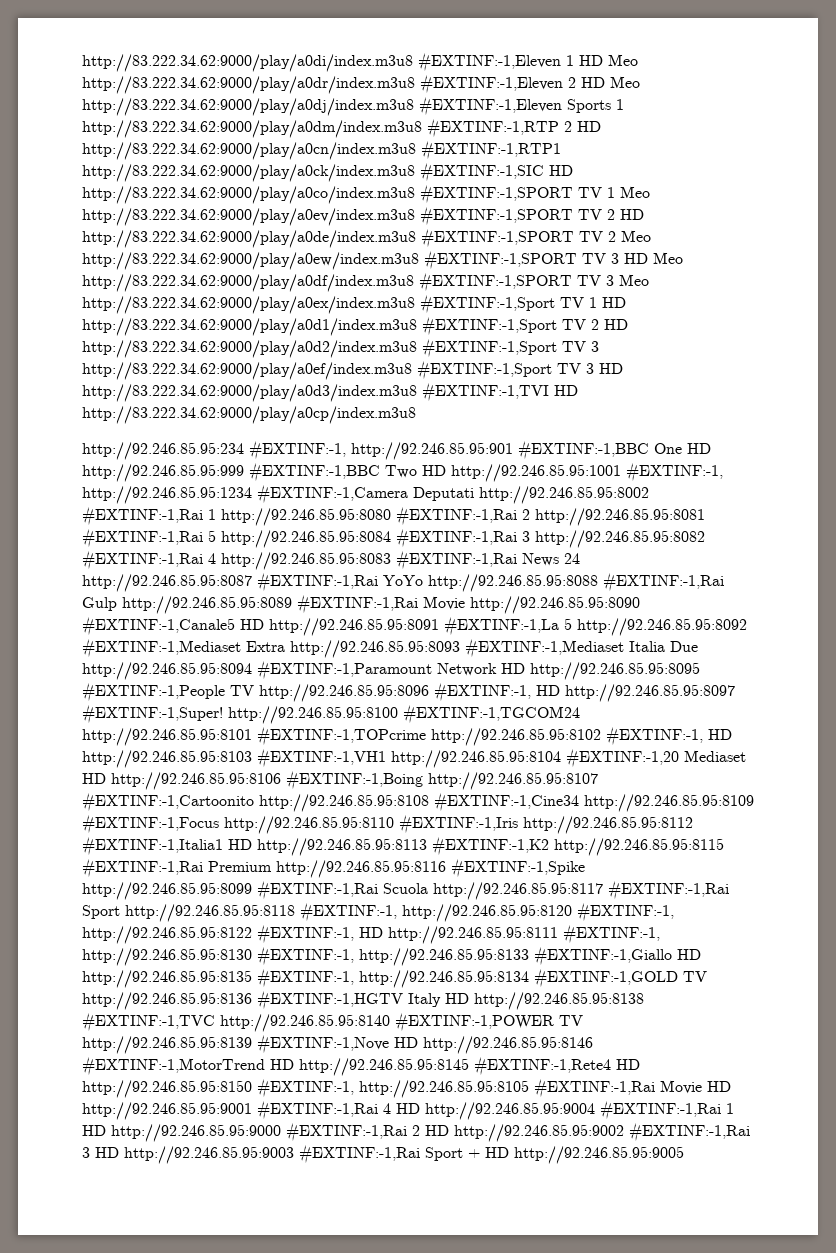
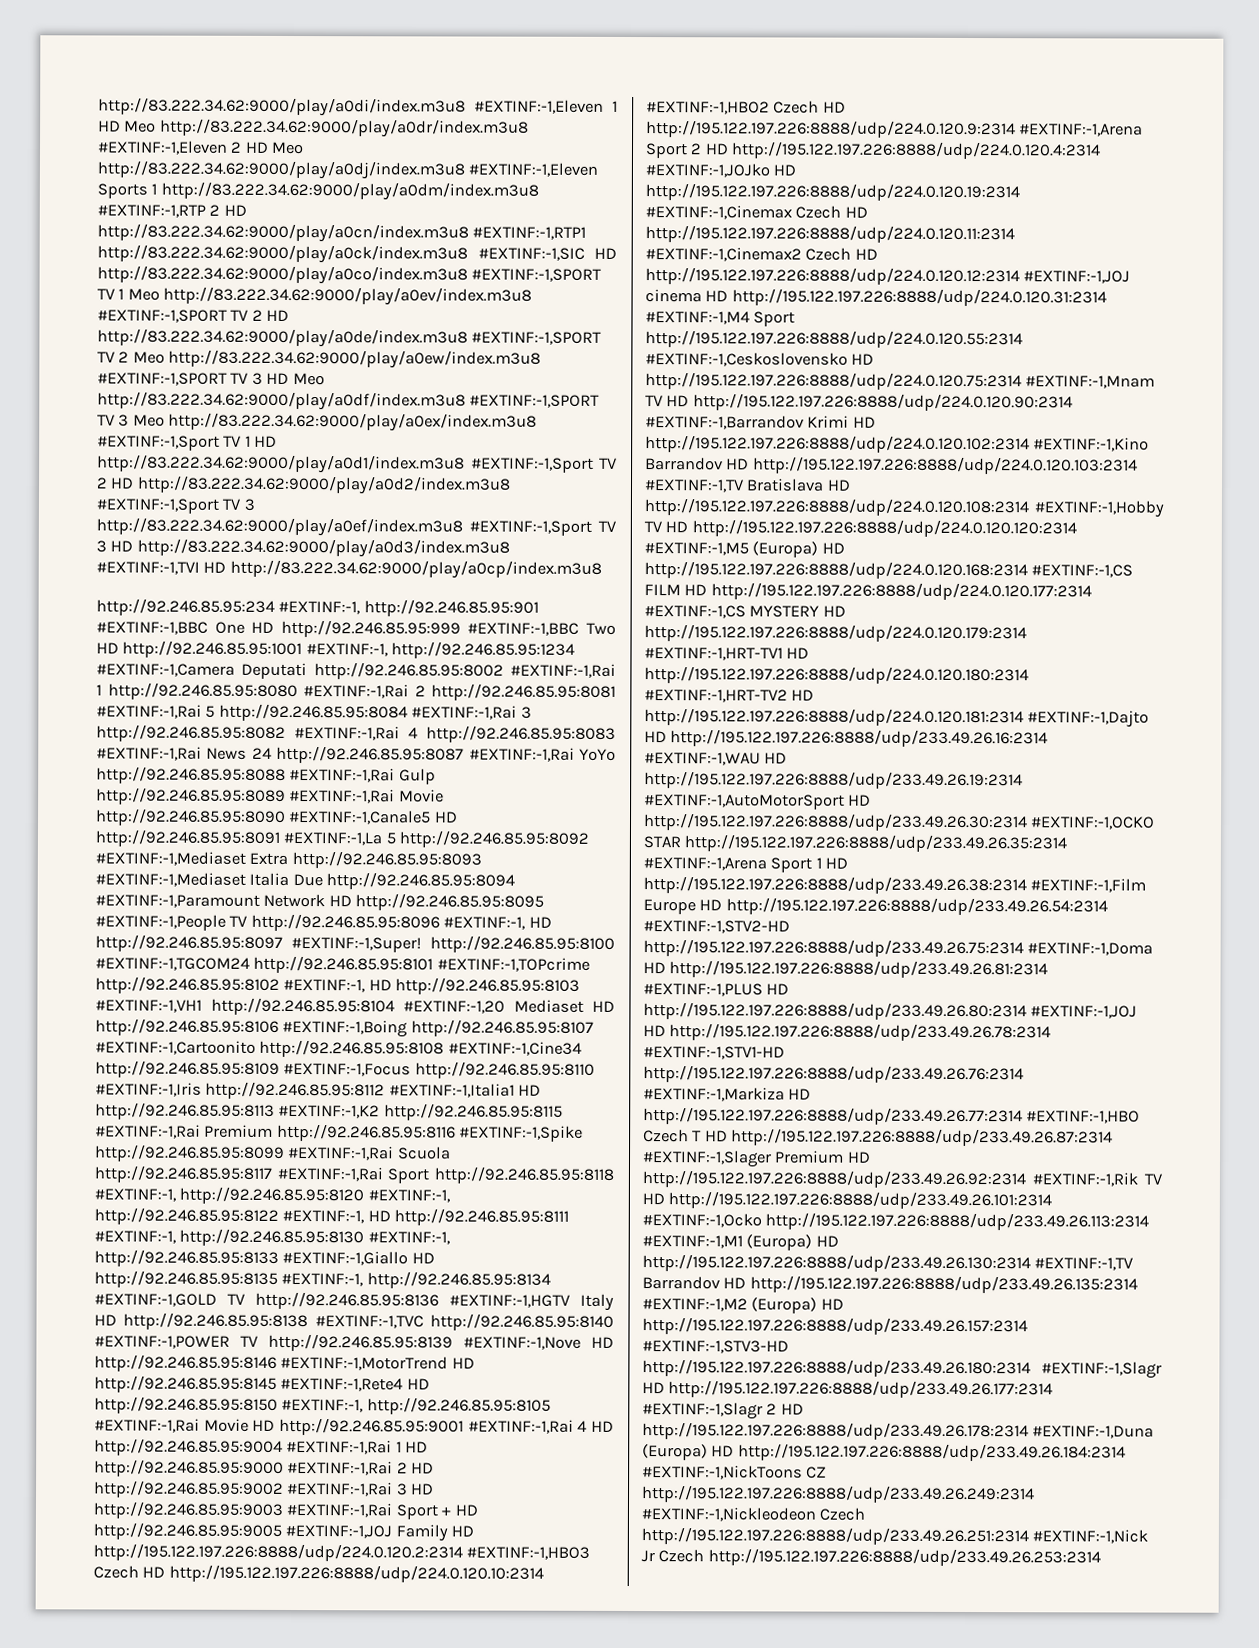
- http://92.246.85.95:234 #EXTINF:-1, http://92.246.85.95:901 #EXTINF:-1,BBC One HD http://92.246.85.95:999 #EXTINF:-1,BBC Two HD http://92.246.85.95:1001 #EXTINF:-1, http://92.246.85.95:1234 #EXTINF:-1,Camera Deputati http://92.246.85.95:8002 #EXTINF:-1,Rai 1 http://92.246.85.95:8080 #EXTINF:-1,Rai 2 http://92.246.85.95:8081 #EXTINF:-1,Rai 5 http://92.246.85.95:8084 #EXTINF:-1,Rai 3 http://92.246.85.95:8082 #EXTINF:-1,Rai 4 http://92.246.85.95:8083 #EXTINF:-1,Rai News 24 http://92.246.85.95:8087 #EXTINF:-1,Rai YoYo http://92.246.85.95:8088 #EXTINF:-1,Rai Gulp http://92.246.85.95:8089 #EXTINF:-1,Rai Movie http://92.246.85.95:8090 #EXTINF:-1,Canale5 HD http://92.246.85.95:8091 #EXTINF:-1,La 5 http://92.246.85.95:8092 #EXTINF:-1,Mediaset Extra http://92.246.85.95:8093 #EXTINF:-1,Mediaset Italia Due http://92.246.85.95:8094 #EXTINF:-1,Paramount Network HD http://92.246.85.95:8095 #EXTINF:-1,People TV http://92.246.85.95:8096 #EXTINF:-1, HD http://92.246.85.95:8097 #EXTINF:-1,Super! http://92.246.85.95:8100 #EXTINF:-1,TGCOM24 http://92.246.85.95:8101 #EXTINF:-1,TOPcrime http://92.246.85.95:8102 #EXTINF:-1, HD http://92.246.85.95:8103 #EXTINF:-1,VH1 http://92.246.85.95:8104 #EXTINF:-1,20 Mediaset HD http://92.246.85.95:8106 #EXTINF:-1,Boing http://92.246.85.95:8107 #EXTINF:-1,Cartoonito http://92.246.85.95:8108 #EXTINF:-1,Cine34 http://92.246.85.95:8109 #EXTINF:-1,Focus http://92.246.85.95:8110 #EXTINF:-1,Iris http://92.246.85.95:8112 #EXTINF:-1,Italia1 HD http://92.246.85.95:8113 #EXTINF:-1,K2 http://92.246.85.95:8115 #EXTINF:-1,Rai Premium http://92.246.85.95:8116 #EXTINF:-1,Spike http://92.246.85.95:8099 #EXTINF:-1,Rai Scuola http://92.246.85.95:8117 #EXTINF:-1,Rai Sport http://92.246.85.95:8118 #EXTINF:-1, http://92.246.85.95:8120 #EXTINF:-1, http://92.246.85.95:8122 #EXTINF:-1, HD http://92.246.85.95:8111 #EXTINF:-1, http://92.246.85.95:8130 #EXTINF:-1, http://92.246.85.95:8133 #EXTINF:-1,Giallo HD http://92.246.85.95:8135 #EXTINF:-1, http://92.246.85.95:8134 #EXTINF:-1,GOLD TV http://92.246.85.95:8136 #EXTINF:-1,HGTV Italy HD http://92.246.85.95:8138 #EXTINF:-1,TVC http://92.246.85.95:8140 #EXTINF:-1,POWER TV http://92.246.85.95:8139 #EXTINF:-1,Nove HD http://92.246.85.95:8146 #EXTINF:-1,MotorTrend HD http://92.246.85.95:8145 #EXTINF:-1,Rete4 HD http://92.246.85.95:8150 #EXTINF:-1, http://92.246.85.95:8105 #EXTINF:-1,Rai Movie HD http://92.246.85.95:9001 #EXTINF:-1,Rai 4 HD http://92.246.85.95:9004 #EXTINF:-1,Rai 1 HD http://92.246.85.95:9000 #EXTINF:-1,Rai 2 HD http://92.246.85.95:9002 #EXTINF:-1,Rai 3 HD http://92.246.85.95:9003 #EXTINF:-1,Rai Sport + HD http://92.246.85.95:9005
+ http://92.246.85.95:234 #EXTINF:-1, http://92.246.85.95:901 #EXTINF:-1,BBC One HD http://92.246.85.95:999 #EXTINF:-1,BBC Two HD http://92.246.85.95:1001 #EXTINF:-1, http://92.246.85.95:1234 #EXTINF:-1,Camera Deputati http://92.246.85.95:8002 #EXTINF:-1,Rai 1 http://92.246.85.95:8080 #EXTINF:-1,Rai 2 http://92.246.85.95:8081 #EXTINF:-1,Rai 5 http://92.246.85.95:8084 #EXTINF:-1,Rai 3 http://92.246.85.95:8082 #EXTINF:-1,Rai 4 http://92.246.85.95:8083 #EXTINF:-1,Rai News 24 http://92.246.85.95:8087 #EXTINF:-1,Rai YoYo http://92.246.85.95:8088 #EXTINF:-1,Rai Gulp http://92.246.85.95:8089 #EXTINF:-1,Rai Movie http://92.246.85.95:8090 #EXTINF:-1,Canale5 HD http://92.246.85.95:8091 #EXTINF:-1,La 5 http://92.246.85.95:8092 #EXTINF:-1,Mediaset Extra http://92.246.85.95:8093 #EXTINF:-1,Mediaset Italia Due http://92.246.85.95:8094 #EXTINF:-1,Paramount Network HD http://92.246.85.95:8095 #EXTINF:-1,People TV http://92.246.85.95:8096 #EXTINF:-1, HD http://92.246.85.95:8097 #EXTINF:-1,Super! http://92.246.85.95:8100 #EXTINF:-1,TGCOM24 http://92.246.85.95:8101 #EXTINF:-1,TOPcrime http://92.246.85.95:8102 #EXTINF:-1, HD http://92.246.85.95:8103 #EXTINF:-1,VH1 http://92.246.85.95:8104 #EXTINF:-1,20 Mediaset HD http://92.246.85.95:8106 #EXTINF:-1,Boing http://92.246.85.95:8107 #EXTINF:-1,Cartoonito http://92.246.85.95:8108 #EXTINF:-1,Cine34 http://92.246.85.95:8109 #EXTINF:-1,Focus http://92.246.85.95:8110 #EXTINF:-1,Iris http://92.246.85.95:8112 #EXTINF:-1,Italia1 HD http://92.246.85.95:8113 #EXTINF:-1,K2 http://92.246.85.95:8115 #EXTINF:-1,Rai Premium http://92.246.85.95:8116 #EXTINF:-1,Spike http://92.246.85.95:8099 #EXTINF:-1,Rai Scuola http://92.246.85.95:8117 #EXTINF:-1,Rai Sport http://92.246.85.95:8118 #EXTINF:-1, http://92.246.85.95:8120 #EXTINF:-1, http://92.246.85.95:8122 #EXTINF:-1, HD http://92.246.85.95:8111 #EXTINF:-1, http://92.246.85.95:8130 #EXTINF:-1, http://92.246.85.95:8133 #EXTINF:-1,Giallo HD http://92.246.85.95:8135 #EXTINF:-1, http://92.246.85.95:8134 #EXTINF:-1,GOLD TV http://92.246.85.95:8136 #EXTINF:-1,HGTV Italy HD http://92.246.85.95:8138 #EXTINF:-1,TVC http://92.246.85.95:8140 #EXTINF:-1,POWER TV http://92.246.85.95:8139 #EXTINF:-1,Nove HD http://92.246.85.95:8146 #EXTINF:-1,MotorTrend HD http://92.246.85.95:8145 #EXTINF:-1,Rete4 HD http://92.246.85.95:8150 #EXTINF:-1, http://92.246.85.95:8105 #EXTINF:-1,Rai Movie HD http://92.246.85.95:9001 #EXTINF:-1,Rai 4 HD http://92.246.85.95:9004 #EXTINF:-1,Rai 1 HD http://92.246.85.95:9000 #EXTINF:-1,Rai 2 HD http://92.246.85.95:9002 #EXTINF:-1,Rai 3 HD http://92.246.85.95:9003 #EXTINF:-1,Rai Sport + HD http://92.246.85.95:9005 #EXTINF:-1,JOJ Family HD http://195.122.197.226:8888/udp/224.0.120.2:2314 #EXTINF:-1,HBO3 Czech HD http://195.122.197.226:8888/udp/224.0.120.10:2314 #EXTINF:-1,HBO2 Czech HD http://195.122.197.226:8888/udp/224.0.120.9:2314 #EXTINF:-1,Arena Sport 2 HD http://195.122.197.226:8888/udp/224.0.120.4:2314 #EXTINF:-1,JOJko HD http://195.122.197.226:8888/udp/224.0.120.19:2314 #EXTINF:-1,Cinemax Czech HD http://195.122.197.226:8888/udp/224.0.120.11:2314 #EXTINF:-1,Cinemax2 Czech HD http://195.122.197.226:8888/udp/224.0.120.12:2314 #EXTINF:-1,JOJ cinema HD http://195.122.197.226:8888/udp/224.0.120.31:2314 #EXTINF:-1,M4 Sport http://195.122.197.226:8888/udp/224.0.120.55:2314 #EXTINF:-1,Ceskoslovensko HD http://195.122.197.226:8888/udp/224.0.120.75:2314 #EXTINF:-1,Mnam TV HD http://195.122.197.226:8888/udp/224.0.120.90:2314 #EXTINF:-1,Barrandov Krimi HD http://195.122.197.226:8888/udp/224.0.120.102:2314 #EXTINF:-1,Kino Barrandov HD http://195.122.197.226:8888/udp/224.0.120.103:2314 #EXTINF:-1,TV Bratislava HD http://195.122.197.226:8888/udp/224.0.120.108:2314 #EXTINF:-1,Hobby TV HD http://195.122.197.226:8888/udp/224.0.120.120:2314 #EXTINF:-1,M5 (Europa) HD http://195.122.197.226:8888/udp/224.0.120.168:2314 #EXTINF:-1,CS FILM HD http://195.122.197.226:8888/udp/224.0.120.177:2314 #EXTINF:-1,CS MYSTERY HD http://195.122.197.226:8888/udp/224.0.120.179:2314 #EXTINF:-1,HRT-TV1 HD http://195.122.197.226:8888/udp/224.0.120.180:2314 #EXTINF:-1,HRT-TV2 HD http://195.122.197.226:8888/udp/224.0.120.181:2314 #EXTINF:-1,Dajto HD http://195.122.197.226:8888/udp/233.49.26.16:2314 #EXTINF:-1,WAU HD http://195.122.197.226:8888/udp/233.49.26.19:2314 #EXTINF:-1,AutoMotorSport HD http://195.122.197.226:8888/udp/233.49.26.30:2314 #EXTINF:-1,OCKO STAR http://195.122.197.226:8888/udp/233.49.26.35:2314 #EXTINF:-1,Arena Sport 1 HD http://195.122.197.226:8888/udp/233.49.26.38:2314 #EXTINF:-1,Film Europe HD http://195.122.197.226:8888/udp/233.49.26.54:2314 #EXTINF:-1,STV2-HD http://195.122.197.226:8888/udp/233.49.26.75:2314 #EXTINF:-1,Doma HD http://195.122.197.226:8888/udp/233.49.26.81:2314 #EXTINF:-1,PLUS HD http://195.122.197.226:8888/udp/233.49.26.80:2314 #EXTINF:-1,JOJ HD http://195.122.197.226:8888/udp/233.49.26.78:2314 #EXTINF:-1,STV1-HD http://195.122.197.226:8888/udp/233.49.26.76:2314 #EXTINF:-1,Markiza HD http://195.122.197.226:8888/udp/233.49.26.77:2314 #EXTINF:-1,HBO Czech T HD http://195.122.197.226:8888/udp/233.49.26.87:2314 #EXTINF:-1,Slager Premium HD http://195.122.197.226:8888/udp/233.49.26.92:2314 #EXTINF:-1,Rik TV HD http://195.122.197.226:8888/udp/233.49.26.101:2314 #EXTINF:-1,Ocko http://195.122.197.226:8888/udp/233.49.26.113:2314 #EXTINF:-1,M1 (Europa) HD http://195.122.197.226:8888/udp/233.49.26.130:2314 #EXTINF:-1,TV Barrandov HD http://195.122.197.226:8888/udp/233.49.26.135:2314 #EXTINF:-1,M2 (Europa) HD http://195.122.197.226:8888/udp/233.49.26.157:2314 #EXTINF:-1,STV3-HD http://195.122.197.226:8888/udp/233.49.26.180:2314 #EXTINF:-1,Slagr HD http://195.122.197.226:8888/udp/233.49.26.177:2314 #EXTINF:-1,Slagr 2 HD http://195.122.197.226:8888/udp/233.49.26.178:2314 #EXTINF:-1,Duna (Europa) HD http://195.122.197.226:8888/udp/233.49.26.184:2314 #EXTINF:-1,NickToons CZ http://195.122.197.226:8888/udp/233.49.26.249:2314 #EXTINF:-1,Nickleodeon Czech http://195.122.197.226:8888/udp/233.49.26.251:2314 #EXTINF:-1,Nick Jr Czech http://195.122.197.226:8888/udp/233.49.26.253:2314

